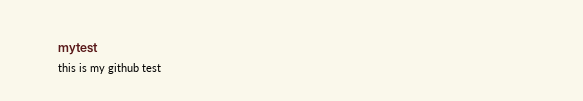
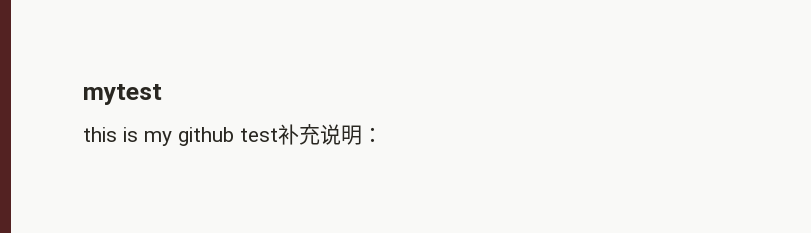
- this is my github test
+ this is my github test补充说明：

